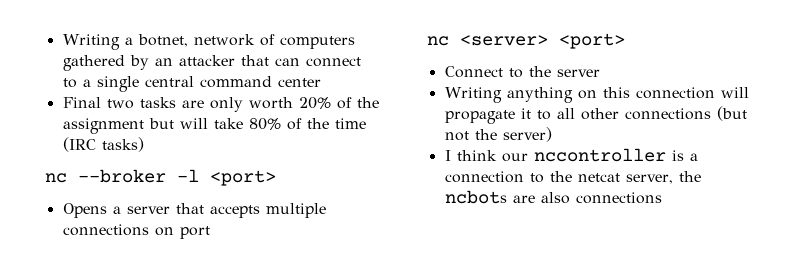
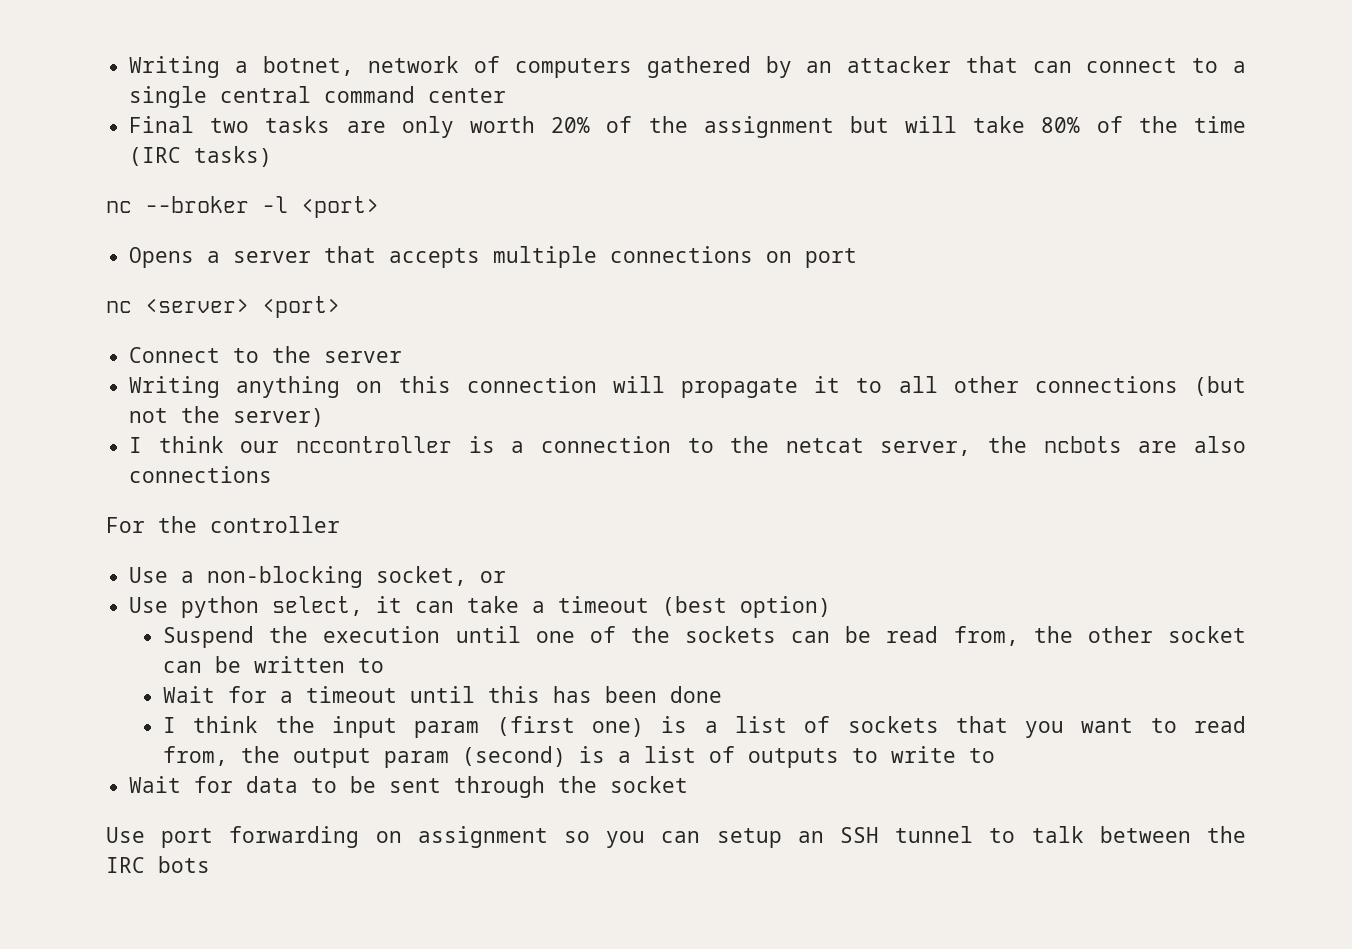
+ For the controller
+ Use a non-blocking socket, or
+ Use python select, it can take a timeout (best option)
+ Suspend the execution until one of the sockets can be read from, the other socket can be written to
+ Wait for a timeout until this has been done
+ I think the input param (first one) is a list of sockets that you want to read from, the output param (second) is a list of outputs to write to
+ Wait for data to be sent through the socket
+ Use port forwarding on assignment so you can setup an SSH tunnel to talk between the IRC bots

